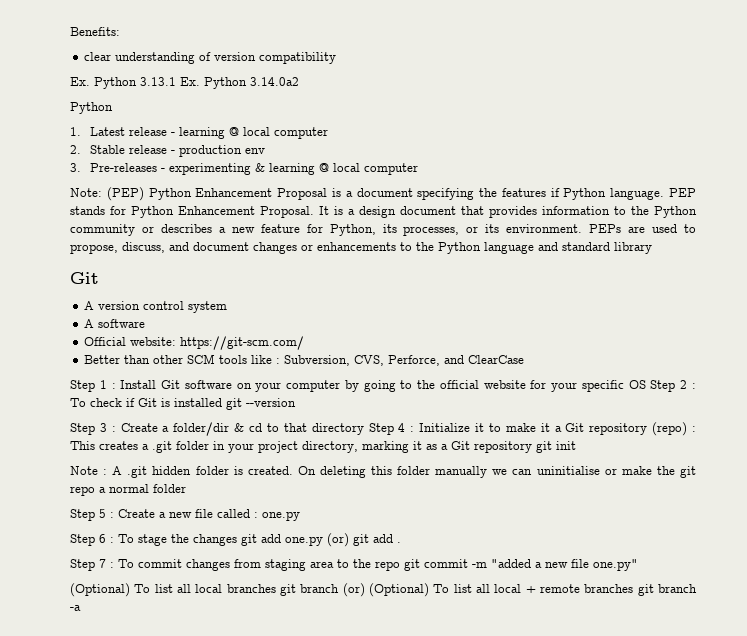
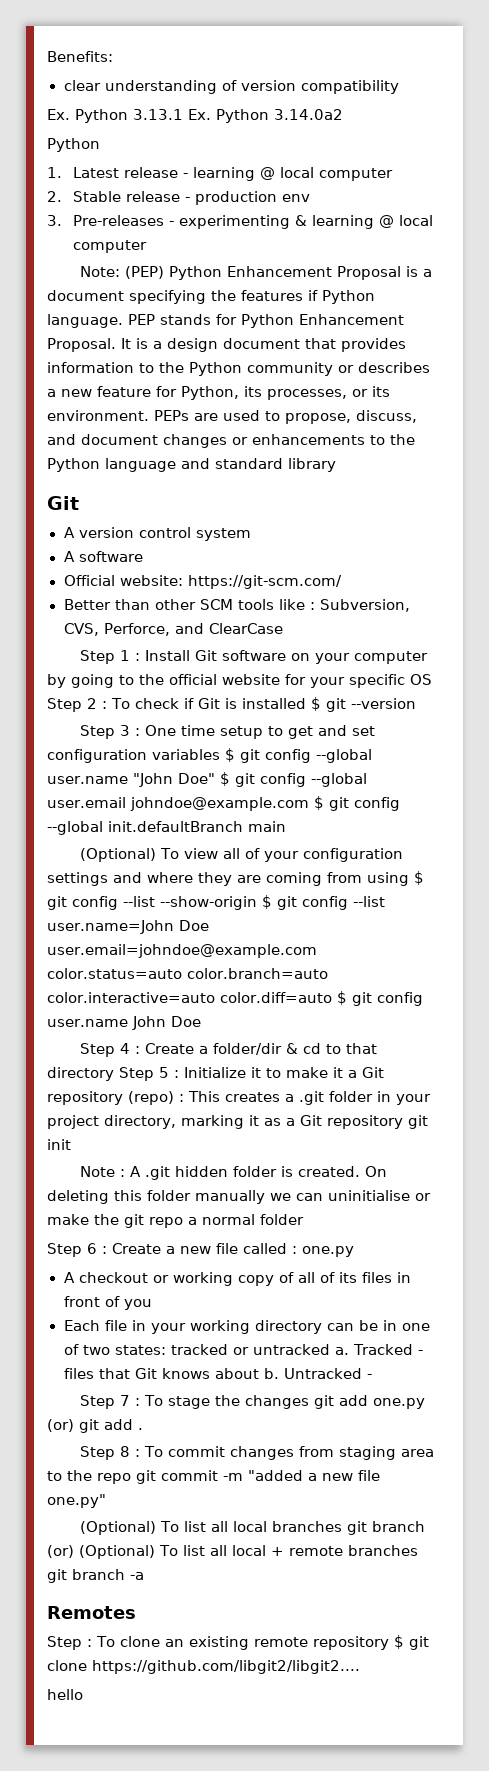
- Step 1 : Install Git software on your computer by going to the official website for your specific OS Step 2 : To check if Git is installed git --version
+ Step 1 : Install Git software on your computer by going to the official website for your specific OS Step 2 : To check if Git is installed $ git --version
- Step 3 : Create a folder/dir & cd to that directory Step 4 : Initialize it to make it a Git repository (repo) : This creates a .git folder in your project directory, marking it as a Git repository git init
+ Step 3 : One time setup to get and set configuration variables $ git config --global user.name "John Doe" $ git config --global user.email johndoe@example.com $ git config --global init.defaultBranch main
+ (Optional) To view all of your configuration settings and where they are coming from using $ git config --list --show-origin $ git config --list user.name=John Doe user.email=johndoe@example.com color.status=auto color.branch=auto color.interactive=auto color.diff=auto $ git config user.name John Doe
+ Step 4 : Create a folder/dir & cd to that directory Step 5 : Initialize it to make it a Git repository (repo) : This creates a .git folder in your project directory, marking it as a Git repository git init
- Step 5 : Create a new file called : one.py
+ Step 6 : Create a new file called : one.py
- Step 6 : To stage the changes git add one.py (or) git add .
+ A checkout or working copy of all of its files in front of you
+ Each file in your working directory can be in one of two states: tracked or untracked a. Tracked - files that Git knows about b. Untracked -
+ Step 7 : To stage the changes git add one.py (or) git add .
- Step 7 : To commit changes from staging area to the repo git commit -m "added a new file one.py"
+ Step 8 : To commit changes from staging area to the repo git commit -m "added a new file one.py"
+ Remotes
+ Step : To clone an existing remote repository $ git clone https://github.com/libgit2/libgit2....
+ hello

